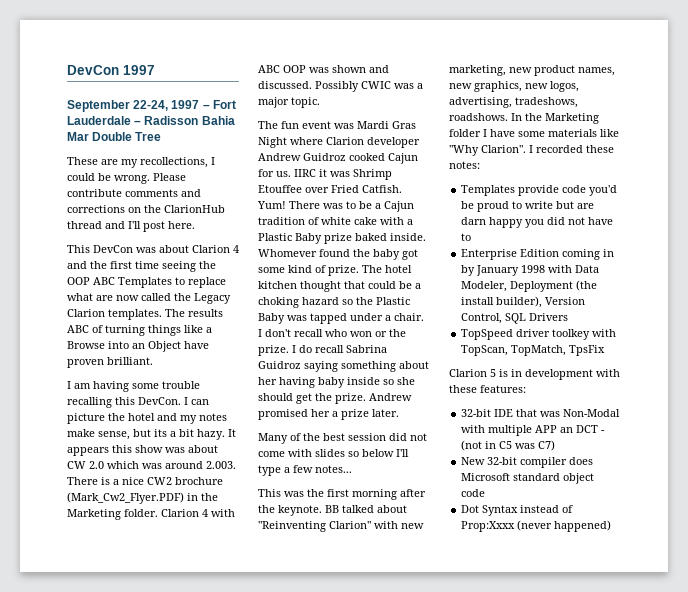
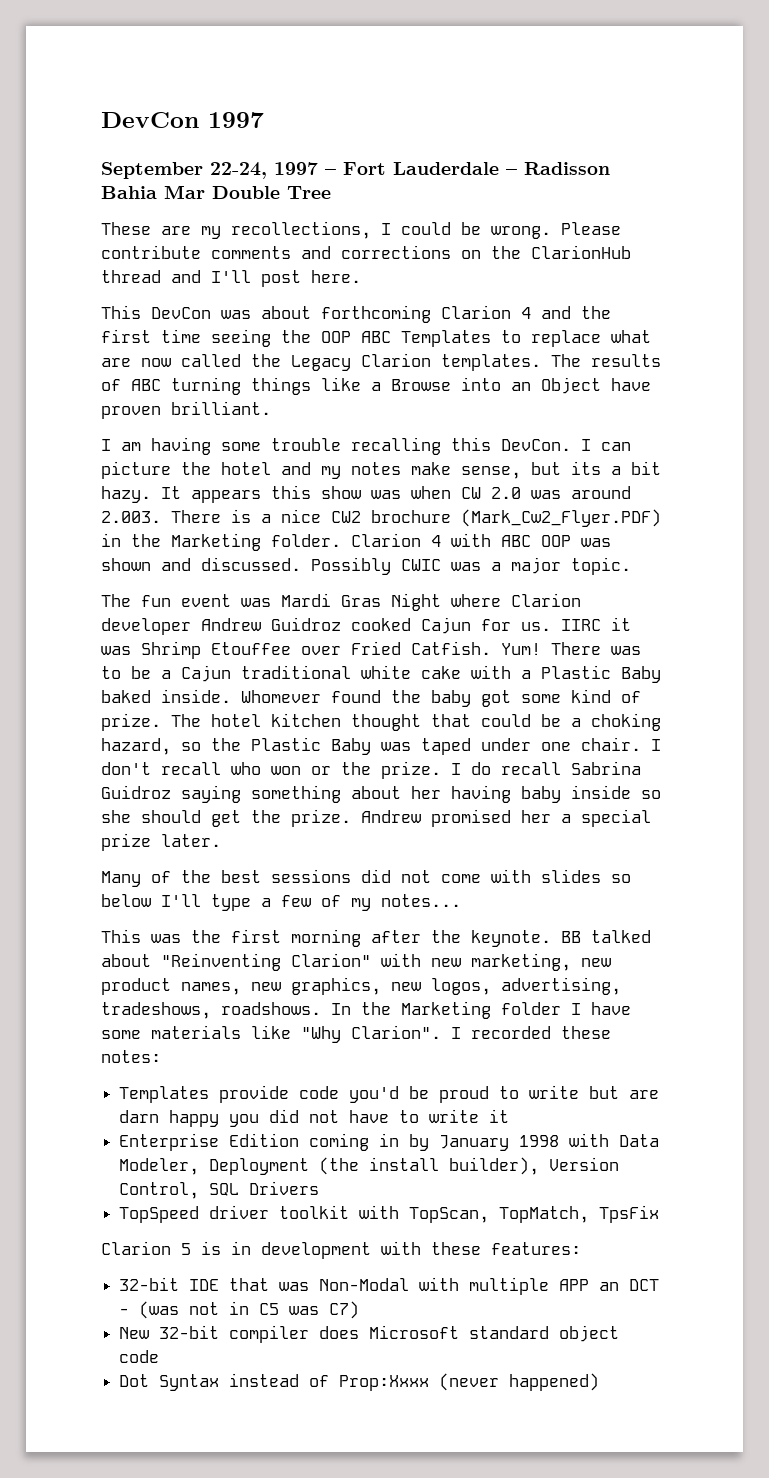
- This DevCon was about Clarion 4 and the first time seeing the OOP ABC Templates to replace what are now called the Legacy Clarion templates.
+ This DevCon was about forthcoming Clarion 4 and the first time seeing the OOP ABC Templates to replace what are now called the Legacy Clarion templates.
- The results ABC of turning things like a Browse into an Object have proven brilliant.
+ The results of ABC turning things like a Browse into an Object have proven brilliant.
- It appears this show was about CW 2.0 which was around 2.003. There is a nice CW2 brochure (Mark_Cw2_Flyer.PDF) in the Marketing folder.
+ It appears this show was when CW 2.0 was around 2.003. There is a nice CW2 brochure (Mark_Cw2_Flyer.PDF) in the Marketing folder.
- There was to be a Cajun tradition of white cake with a Plastic Baby prize baked inside.
+ There was to be a Cajun traditional white cake with a Plastic Baby baked inside.
- The hotel kitchen thought that could be a choking hazard so the Plastic Baby was tapped under a chair.
+ The hotel kitchen thought that could be a choking hazard, so the Plastic Baby was taped under one chair.
- Andrew promised her a prize later.
+ Andrew promised her a special prize later.
- Many of the best session did not come with slides so below I'll type a few notes...
+ Many of the best sessions did not come with slides so below I'll type a few of my notes...
- Templates provide code you'd be proud to write but are darn happy you did not have to
+ Templates provide code you'd be proud to write but are darn happy you did not have to write it
- TopSpeed driver toolkey with TopScan, TopMatch, TpsFix
+ TopSpeed driver toolkit with TopScan, TopMatch, TpsFix
- 32-bit IDE that was Non-Modal with multiple APP an DCT - (not in C5 was C7)
+ 32-bit IDE that was Non-Modal with multiple APP an DCT - (was not in C5 was C7)

